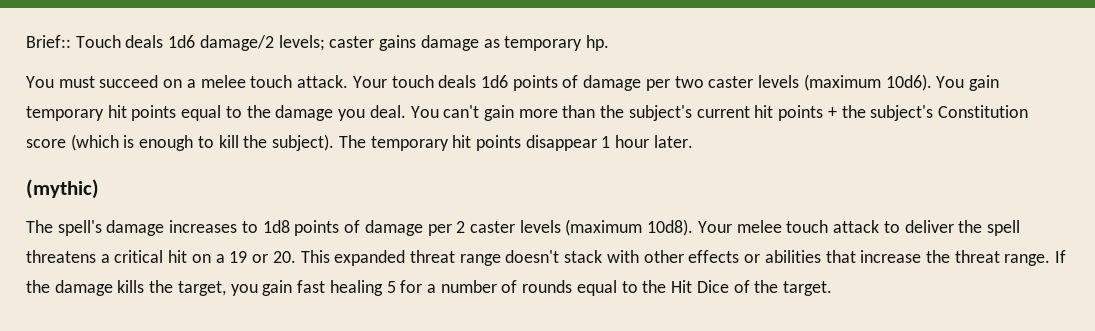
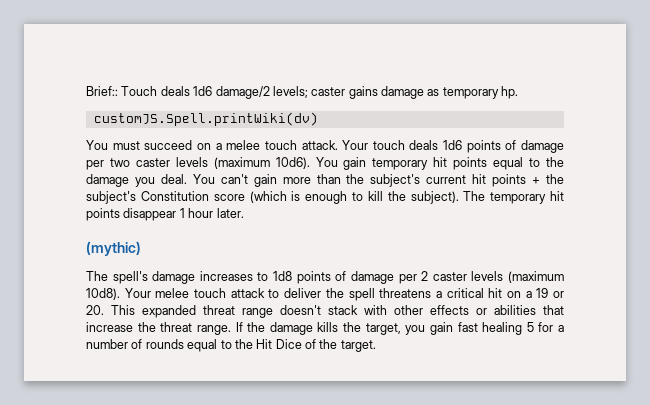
+ customJS.Spell.printWiki(dv)

